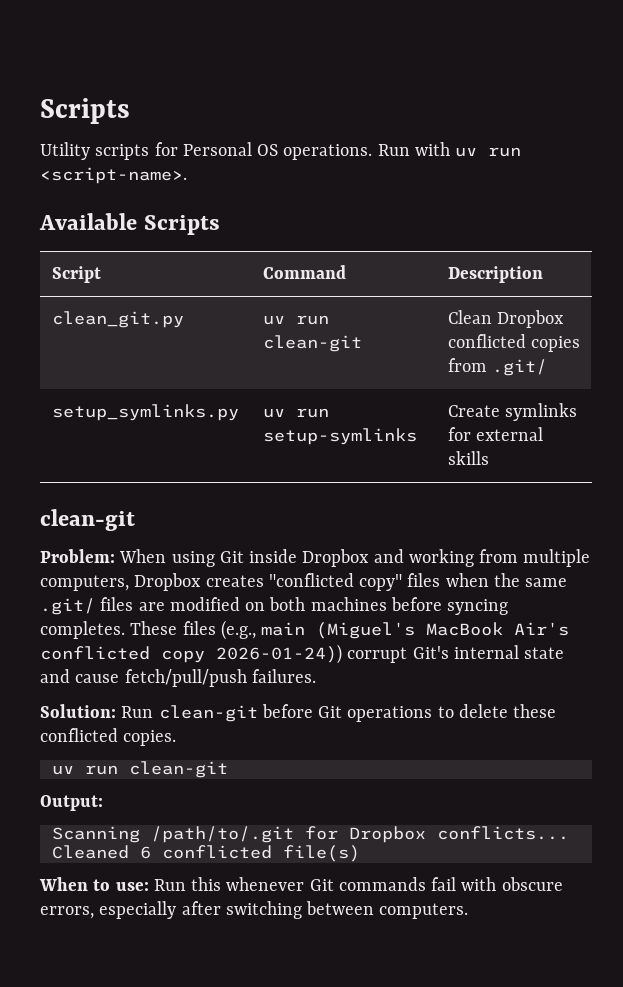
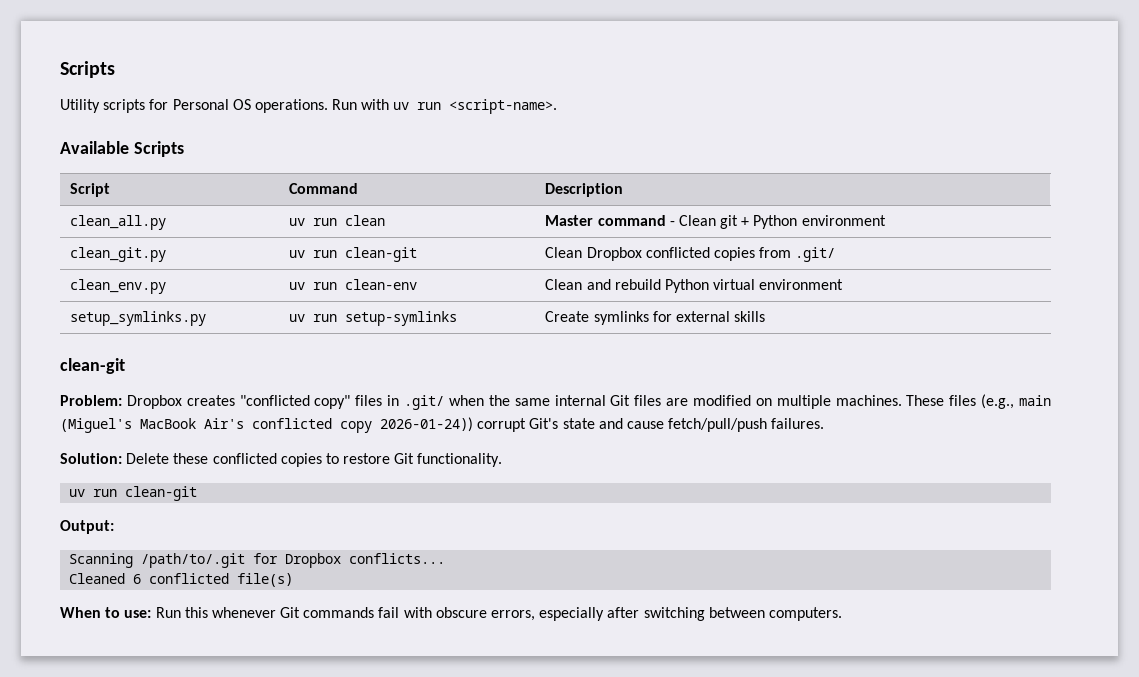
+ clean_all.py | uv run clean | Master command - Clean git + Python environment
+ clean_env.py | uv run clean-env | Clean and rebuild Python virtual environment
- Problem: When using Git inside Dropbox and working from multiple computers, Dropbox creates "conflicted copy" files when the same .git/ files are modified on both machines before syncing completes.
+ Problem: Dropbox creates "conflicted copy" files in .git/ when the same internal Git files are modified on multiple machines.
- These files (e.g., main (Miguel's MacBook Air's conflicted copy 2026-01-24)) corrupt Git's internal state and cause fetch/pull/push failures.
+ These files (e.g., main (Miguel's MacBook Air's conflicted copy 2026-01-24)) corrupt Git's state and cause fetch/pull/push failures.
- Solution: Run clean-git before Git operations to delete these conflicted copies.
+ Solution: Delete these conflicted copies to restore Git functionality.

